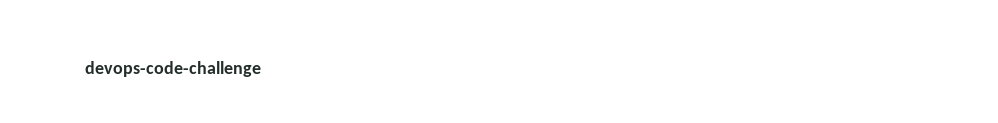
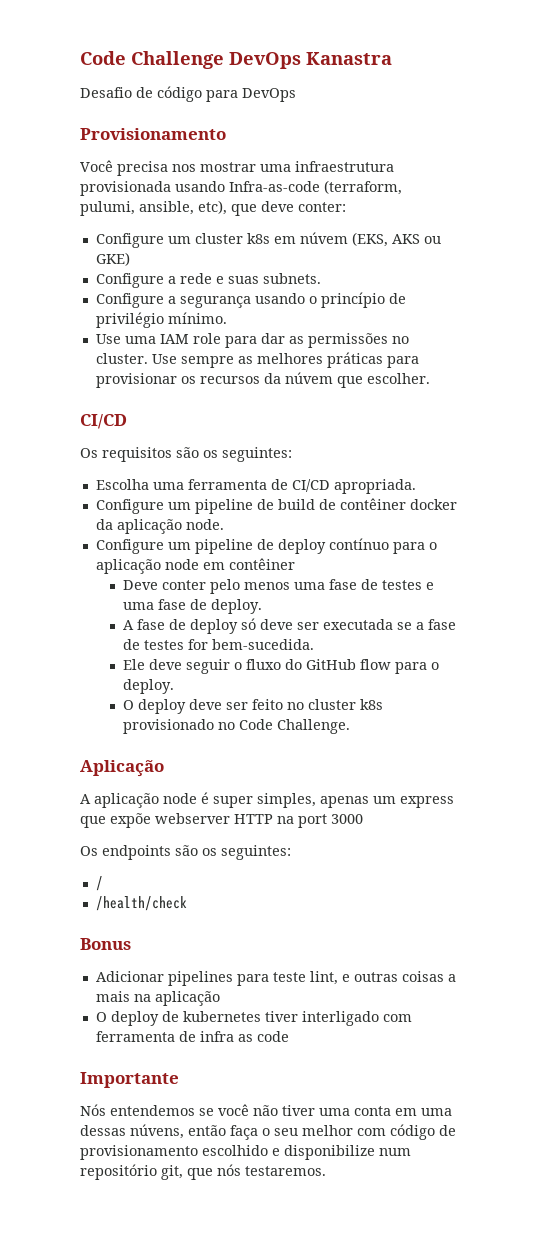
- devops-code-challenge
+ Code Challenge DevOps Kanastra
+ Desafio de código para DevOps
+ Provisionamento
+ Você precisa nos mostrar uma infraestrutura provisionada usando Infra-as-code (terraform, pulumi, ansible, etc), que deve conter:
+ Configure um cluster k8s em núvem (EKS, AKS ou GKE)
+ Configure a rede e suas subnets.
+ Configure a segurança usando o princípio de privilégio mínimo.
+ Use uma IAM role para dar as permissões no cluster. Use sempre as melhores práticas para provisionar os recursos da núvem que escolher.
+ CI/CD
+ Os requisitos são os seguintes:
+ Escolha uma ferramenta de CI/CD apropriada.
+ Configure um pipeline de build de contêiner docker da aplicação node.
+ Configure um pipeline de deploy contínuo para o aplicação node em contêiner
+ Deve conter pelo menos uma fase de testes e uma fase de deploy.
+ A fase de deploy só deve ser executada se a fase de testes for bem-sucedida.
+ Ele deve seguir o fluxo do GitHub flow para o deploy.
+ O deploy deve ser feito no cluster k8s provisionado no Code Challenge.
+ Aplicação
+ A aplicação node é super simples, apenas um express que expõe webserver HTTP na port 3000
+ Os endpoints são os seguintes:
+ /
+ /health/check
+ Bonus
+ Adicionar pipelines para teste lint, e outras coisas a mais na aplicação
+ O deploy de kubernetes tiver interligado com ferramenta de infra as code
+ Importante
+ Nós entendemos se você não tiver uma conta em uma dessas núvens, então faça o seu melhor com código de provisionamento escolhido e disponibilize num repositório git, que nós testaremos.

